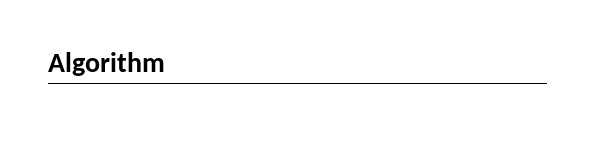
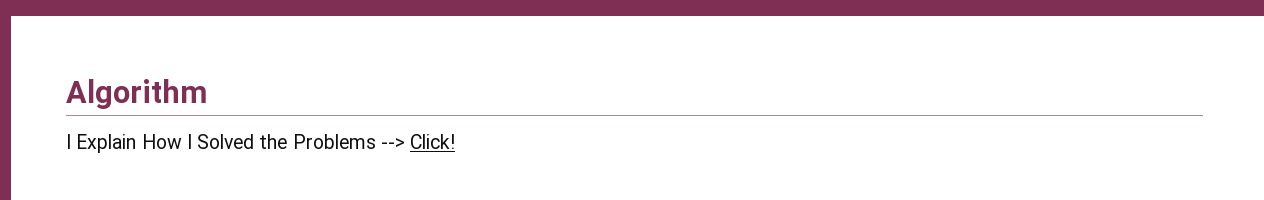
+ I Explain How I Solved the Problems --> Click!

